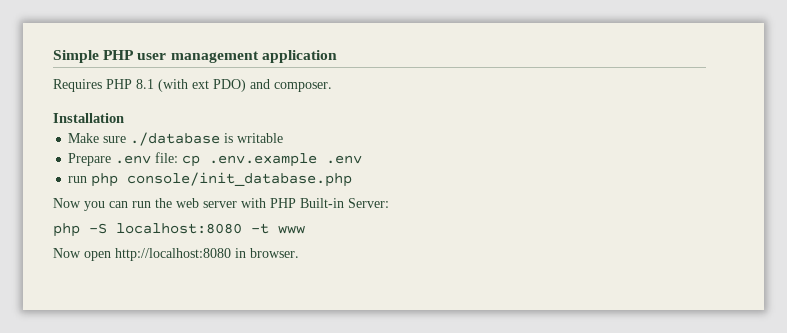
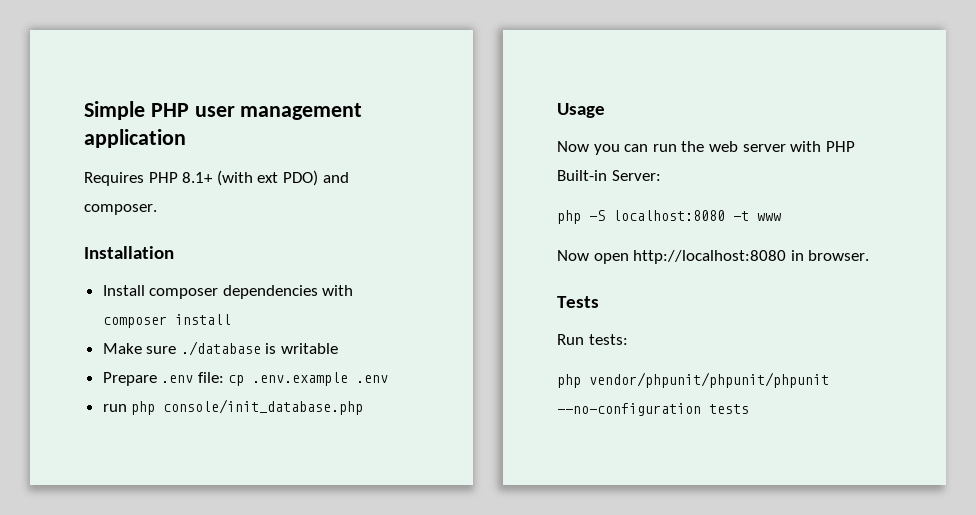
- Requires PHP 8.1 (with ext PDO) and composer.
+ Requires PHP 8.1+ (with ext PDO) and composer.
+ Install composer dependencies with composer install
+ Usage
+ Tests
+ Run tests:
+ php vendor/phpunit/phpunit/phpunit --no-configuration tests

